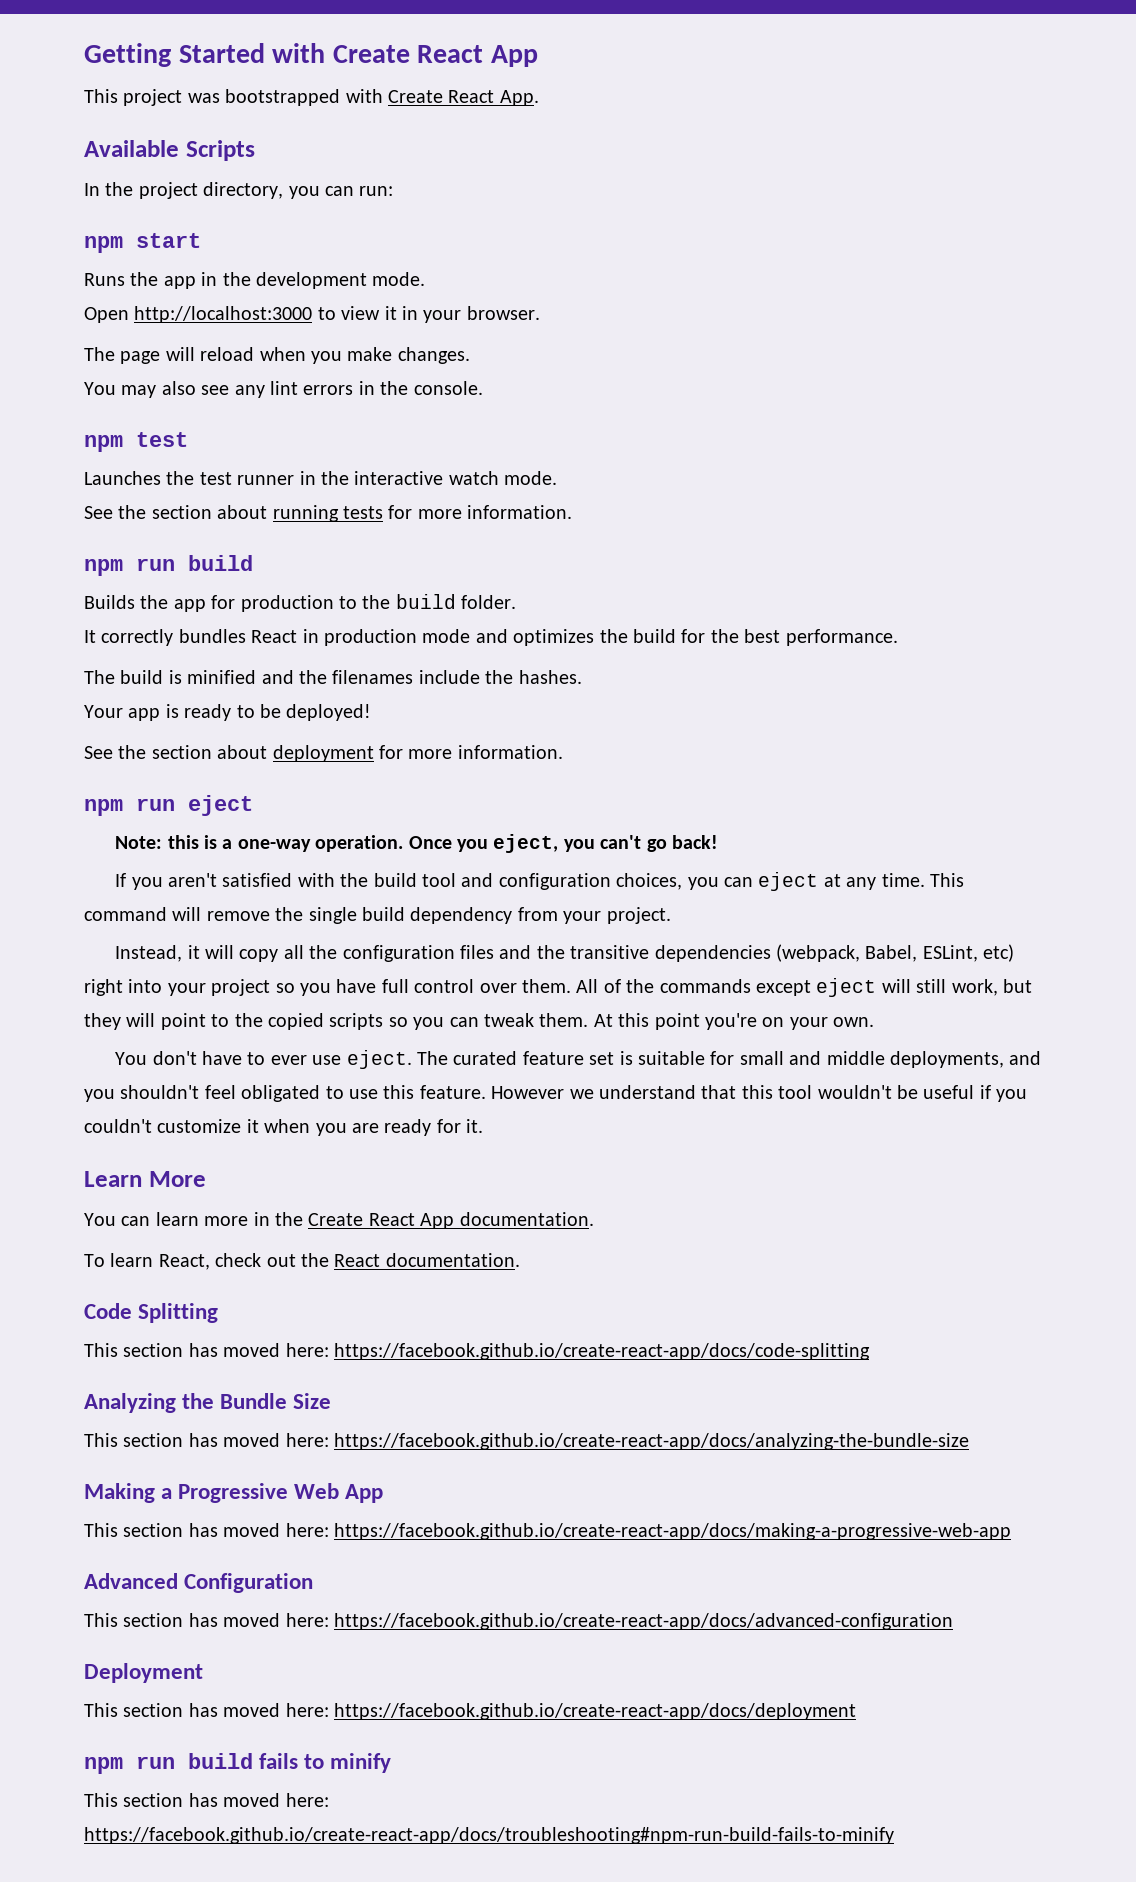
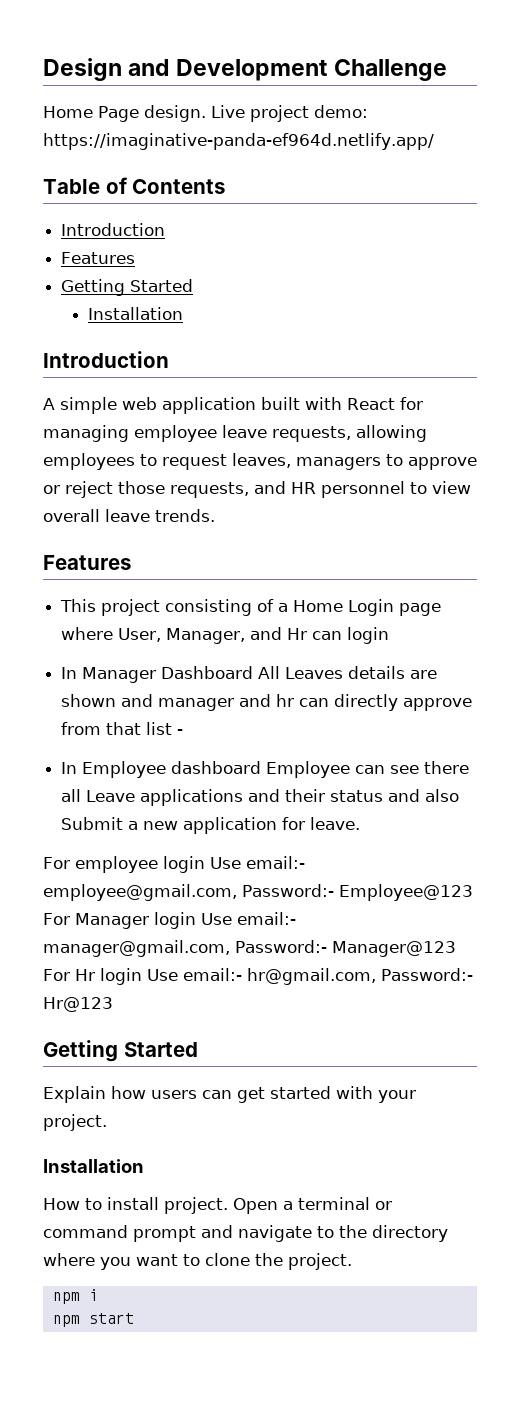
- Getting Started with Create React App
- This project was bootstrapped with Create React App.
- Available Scripts
- In the project directory, you can run:
+ Design and Development Challenge
+ Home Page design. Live project demo: https://imaginative-panda-ef964d.netlify.app/
+ Table of Contents
+ Introduction
+ Features
+ Getting Started
+ Installation
+ Introduction
+ A simple web application built with React for managing employee leave requests, allowing employees to request leaves, managers to approve or reject those requests, and HR personnel to view overall leave trends.
+ Features
+ This project consisting of a Home Login page where User, Manager, and Hr can login
+ In Manager Dashboard All Leaves details are shown and manager and hr can directly approve from that list -
+ In Employee dashboard Employee can see there all Leave applications and their status and also Submit a new application for leave.
+ For employee login Use email:- employee@gmail.com, Password:- Employee@123 For Manager login Use email:- manager@gmail.com, Password:- Manager@123 For Hr login Use email:- hr@gmail.com, Password:- Hr@123
+ Getting Started
+ Explain how users can get started with your project.
+ Installation
+ How to install project. Open a terminal or command prompt and navigate to the directory where you want to clone the project.
+ npm i
  npm start
- Runs the app in the development mode.
- Open http://localhost:3000 to view it in your browser.
- The page will reload when you make changes.
- You may also see any lint errors in the console.
- npm test
- Launches the test runner in the interactive watch mode.
- See the section about running tests for more information.
- npm run build
- Builds the app for production to the build folder.
- It correctly bundles React in production mode and optimizes the build for the best performance.
- The build is minified and the filenames include the hashes.
- Your app is ready to be deployed!
- See the section about deployment for more information.
- npm run eject
- Note: this is a one-way operation. Once you eject, you can't go back!
- If you aren't satisfied with the build tool and configuration choices, you can eject at any time. This command will remove the single build dependency from your project.
- Instead, it will copy all the configuration files and the transitive dependencies (webpack, Babel, ESLint, etc) right into your project so you have full control over them. All of the commands except eject will still work, but they will point to the copied scripts so you can tweak them. At this point you're on your own.
- You don't have to ever use eject. The curated feature set is suitable for small and middle deployments, and you shouldn't feel obligated to use this feature. However we understand that this tool wouldn't be useful if you couldn't customize it when you are ready for it.
- Learn More
- You can learn more in the Create React App documentation.
- To learn React, check out the React documentation.
- Code Splitting
- This section has moved here: https://facebook.github.io/create-react-app/docs/code-splitting
- Analyzing the Bundle Size
- This section has moved here: https://facebook.github.io/create-react-app/docs/analyzing-the-bundle-size
- Making a Progressive Web App
- This section has moved here: https://facebook.github.io/create-react-app/docs/making-a-progressive-web-app
- Advanced Configuration
- This section has moved here: https://facebook.github.io/create-react-app/docs/advanced-configuration
- Deployment
- This section has moved here: https://facebook.github.io/create-react-app/docs/deployment
- npm run build fails to minify
- This section has moved here: https://facebook.github.io/create-react-app/docs/troubleshooting#npm-run-build-fails-to-minify

